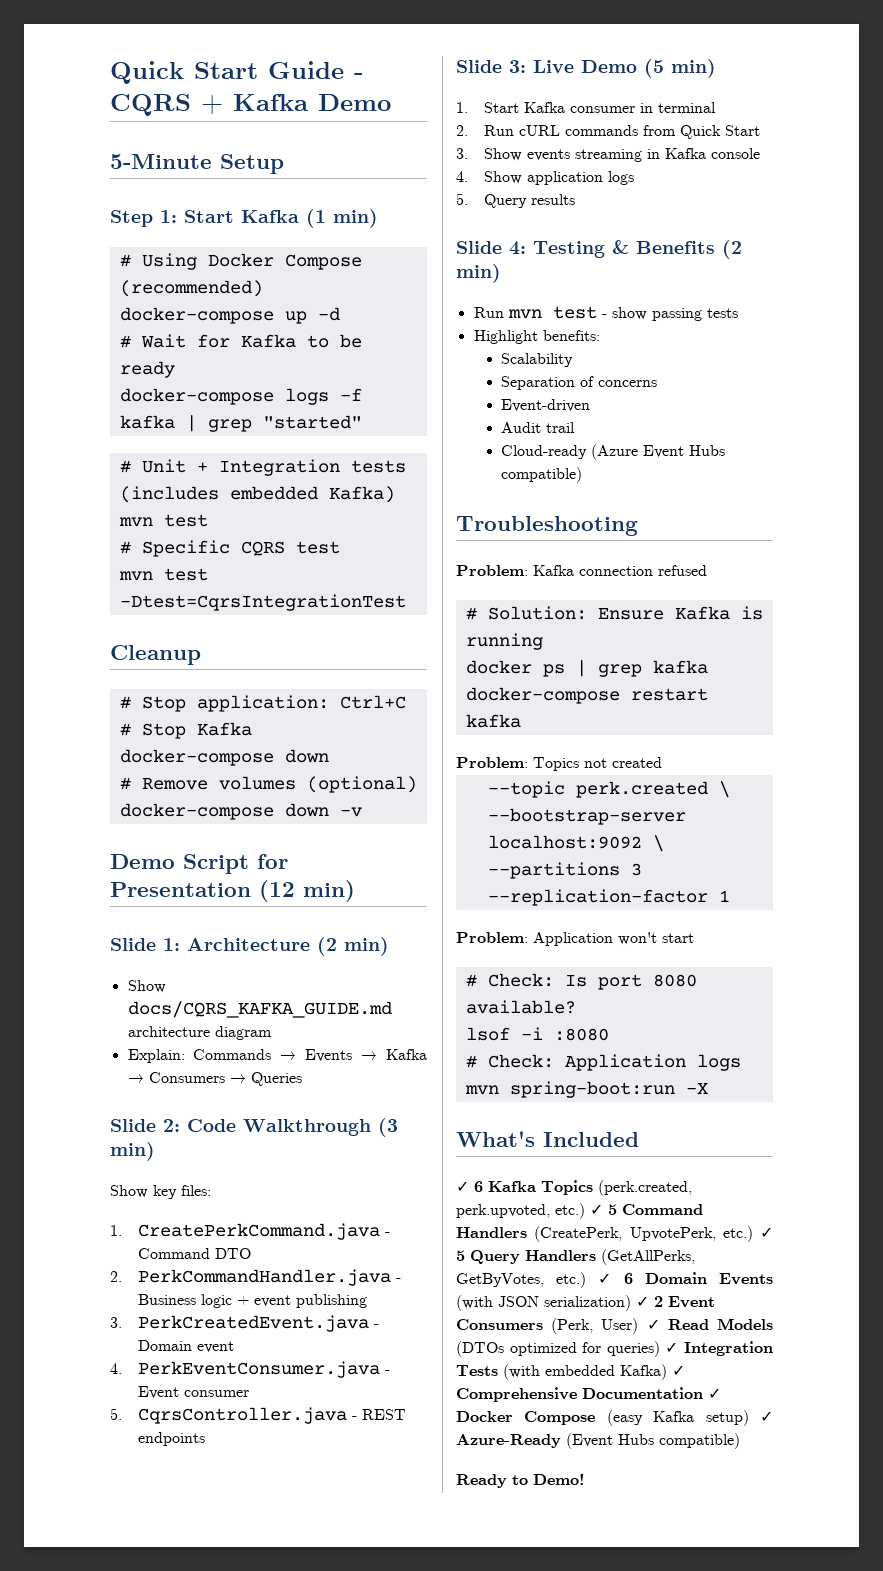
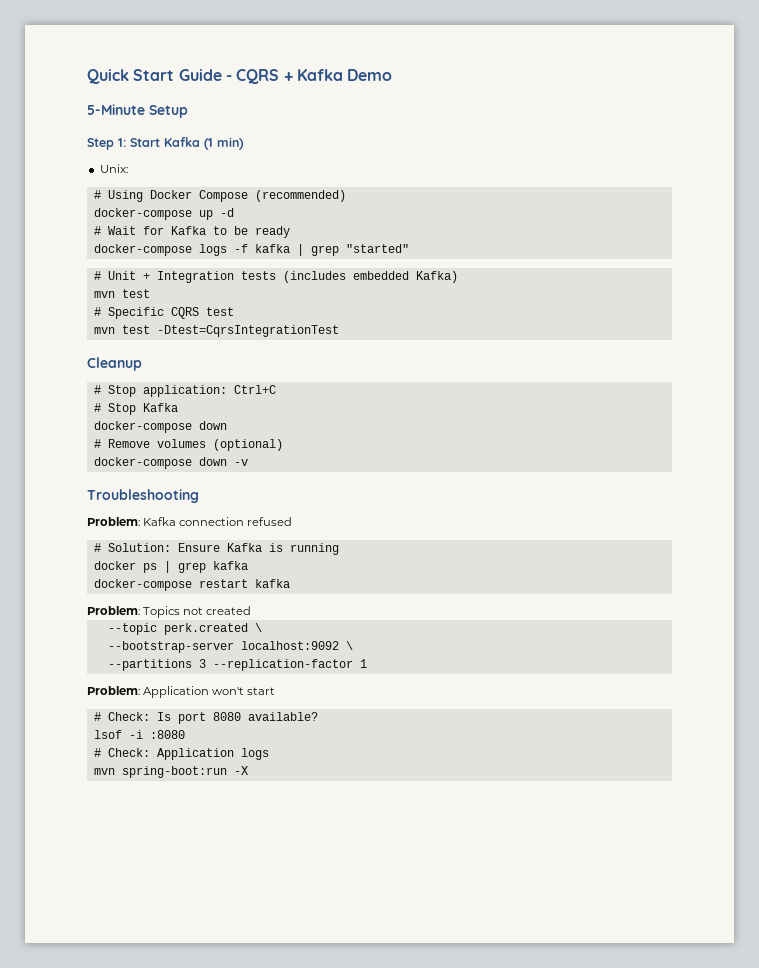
+ Unix:
- Demo Script for Presentation (12 min)
- Slide 1: Architecture (2 min)
- Show docs/CQRS_KAFKA_GUIDE.md architecture diagram
- Explain: Commands → Events → Kafka → Consumers → Queries
- Slide 2: Code Walkthrough (3 min)
- Show key files:
- 1. CreatePerkCommand.java - Command DTO
- 2. PerkCommandHandler.java - Business logic + event publishing
- 3. PerkCreatedEvent.java - Domain event
- 4. PerkEventConsumer.java - Event consumer
- 5. CqrsController.java - REST endpoints
- Slide 3: Live Demo (5 min)
- 1. Start Kafka consumer in terminal
- 2. Run cURL commands from Quick Start
- 3. Show events streaming in Kafka console
- 4. Show application logs
- 5. Query results
- Slide 4: Testing & Benefits (2 min)
- Run mvn test - show passing tests
- Highlight benefits:
- Scalability
- Separation of concerns
- Event-driven
- Audit trail
- Cloud-ready (Azure Event Hubs compatible)
- What's Included
- ✓ 6 Kafka Topics (perk.created, perk.upvoted, etc.) ✓ 5 Command Handlers (CreatePerk, UpvotePerk, etc.) ✓ 5 Query Handlers (GetAllPerks, GetByVotes, etc.) ✓ 6 Domain Events (with JSON serialization) ✓ 2 Event Consumers (Perk, User) ✓ Read Models (DTOs optimized for queries) ✓ Integration Tests (with embedded Kafka) ✓ Comprehensive Documentation ✓ Docker Compose (easy Kafka setup) ✓ Azure-Ready (Event Hubs compatible)
- Ready to Demo!

